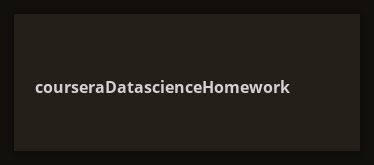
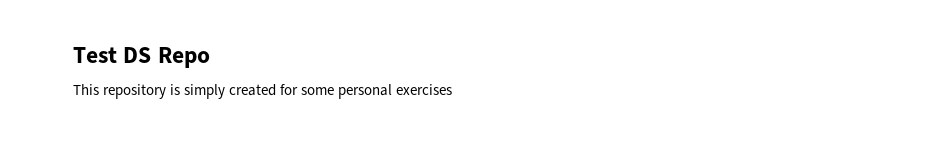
- courseraDatascienceHomework
+ Test DS Repo
+ This repository is simply created for some personal exercises

